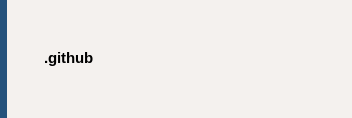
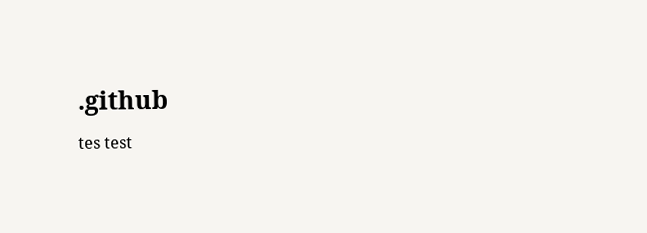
+ tes test

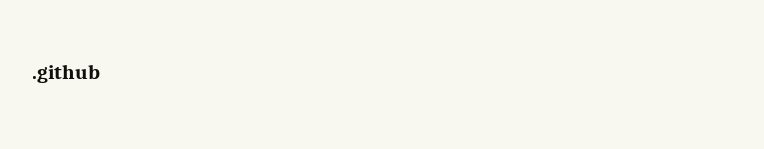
- tes test

